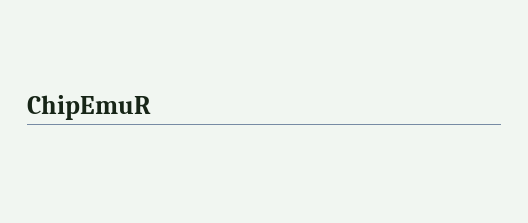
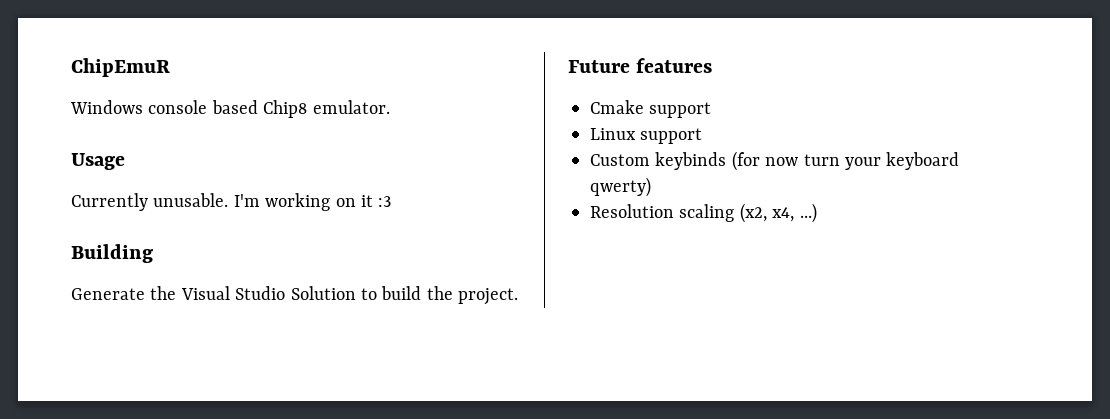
+ Windows console based Chip8 emulator.
+ Usage
+ Currently unusable. I'm working on it :3
+ Building
+ Generate the Visual Studio Solution to build the project.
+ Future features
+ Cmake support
+ Linux support
+ Custom keybinds (for now turn your keyboard qwerty)
+ Resolution scaling (x2, x4, ...)

